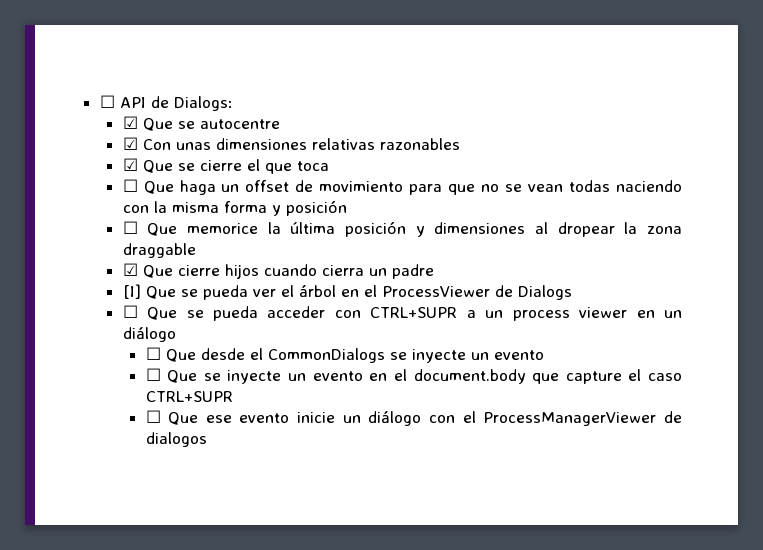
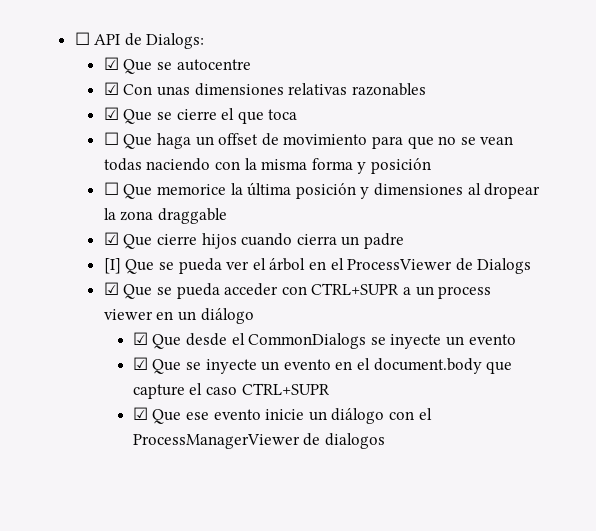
- ☐ Que se pueda acceder con CTRL+SUPR a un process viewer en un diálogo
+ ☑ Que se pueda acceder con CTRL+SUPR a un process viewer en un diálogo
- ☐ Que desde el CommonDialogs se inyecte un evento
+ ☑ Que desde el CommonDialogs se inyecte un evento
- ☐ Que se inyecte un evento en el document.body que capture el caso CTRL+SUPR
+ ☑ Que se inyecte un evento en el document.body que capture el caso CTRL+SUPR
- ☐ Que ese evento inicie un diálogo con el ProcessManagerViewer de dialogos
+ ☑ Que ese evento inicie un diálogo con el ProcessManagerViewer de dialogos

